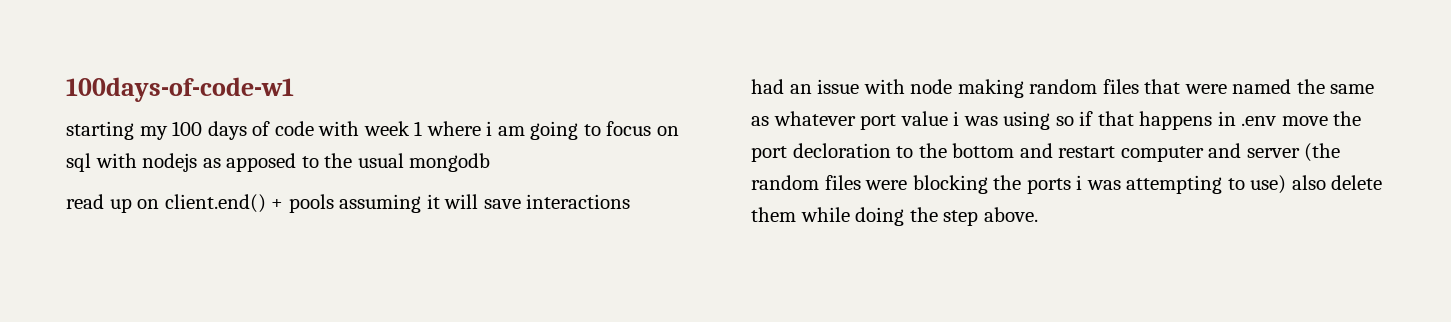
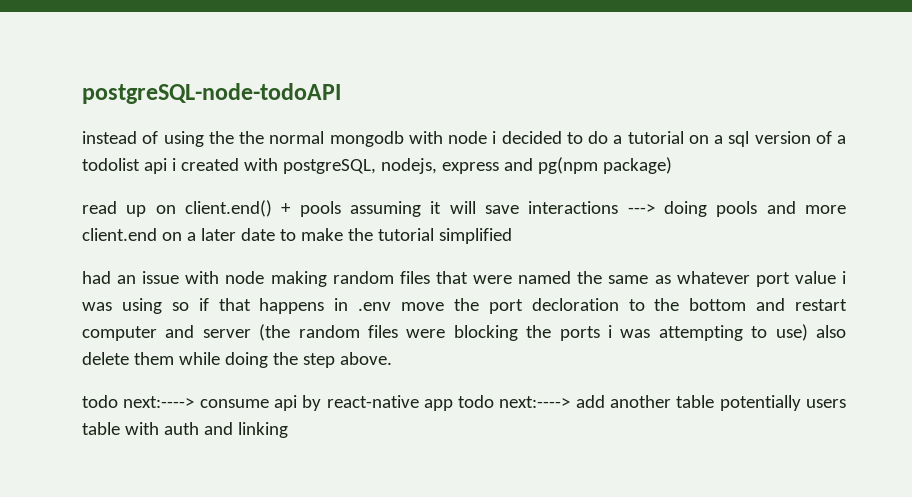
- 100days-of-code-w1
- starting my 100 days of code with week 1 where i am going to focus on sql with nodejs as apposed to the usual mongodb
+ postgreSQL-node-todoAPI
+ instead of using the the normal mongodb with node i decided to do a tutorial on a sql version of a todolist api i created with postgreSQL, nodejs, express and pg(npm package)
- read up on client.end() + pools assuming it will save interactions
+ read up on client.end() + pools assuming it will save interactions ---> doing pools and more client.end on a later date to make the tutorial simplified
+ todo next:----> consume api by react-native app todo next:----> add another table potentially users table with auth and linking

